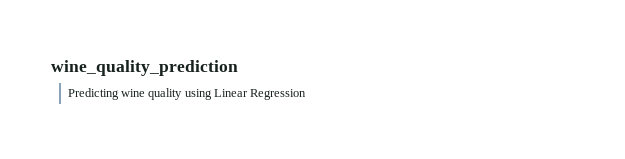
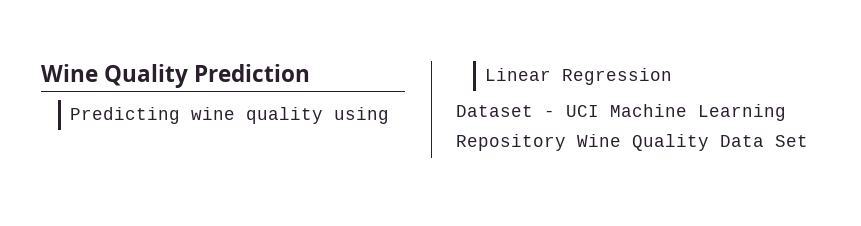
- wine_quality_prediction
+ Wine Quality Prediction
+ Dataset - UCI Machine Learning Repository Wine Quality Data Set

